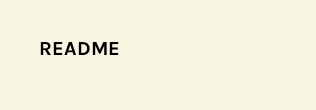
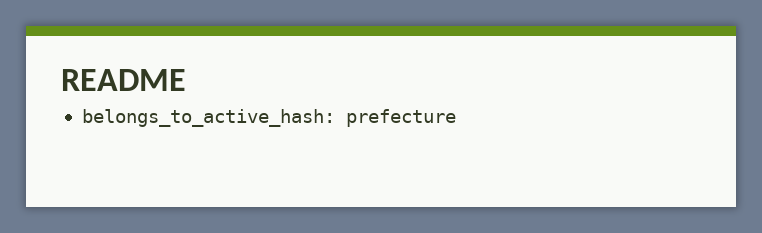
+ belongs_to_active_hash: prefecture

